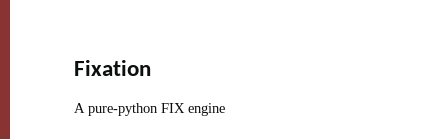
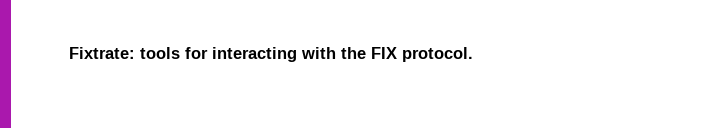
- Fixation
- A pure-python FIX engine
+ Fixtrate: tools for interacting with the FIX protocol.

